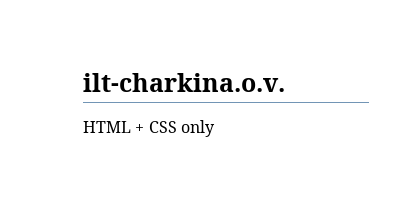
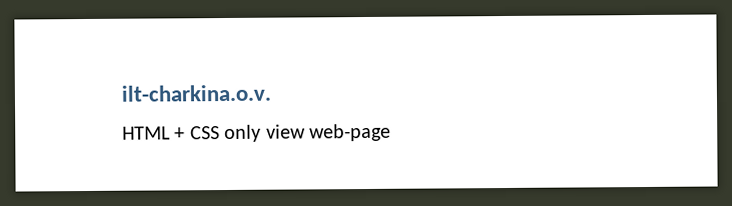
- HTML + CSS only
+ HTML + CSS only view web-page

